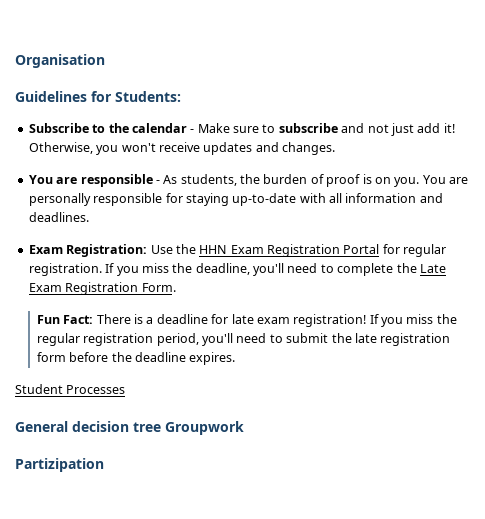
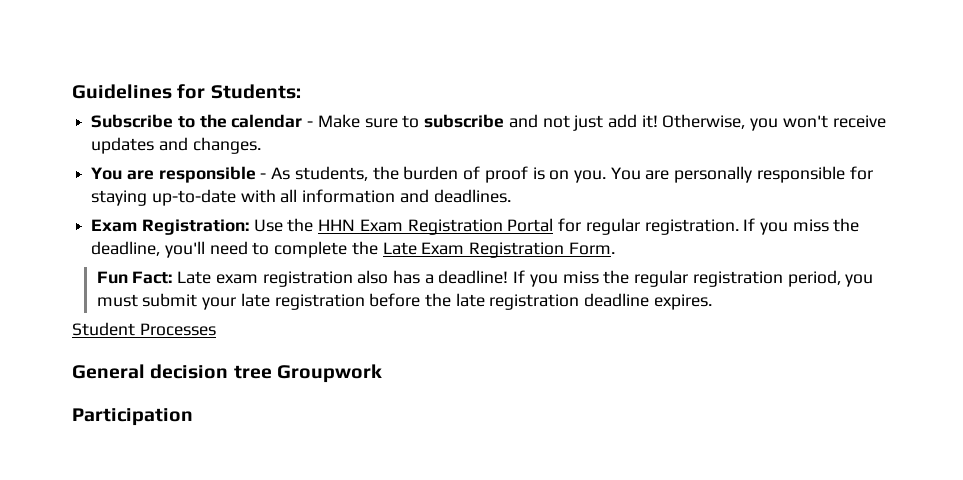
- Organisation
- Fun Fact: There is a deadline for late exam registration!
+ Fun Fact: Late exam registration also has a deadline!
- If you miss the regular registration period, you'll need to submit the late registration form before the deadline expires.
+ If you miss the regular registration period, you must submit your late registration before the late registration deadline expires.
- Partizipation
+ Participation

